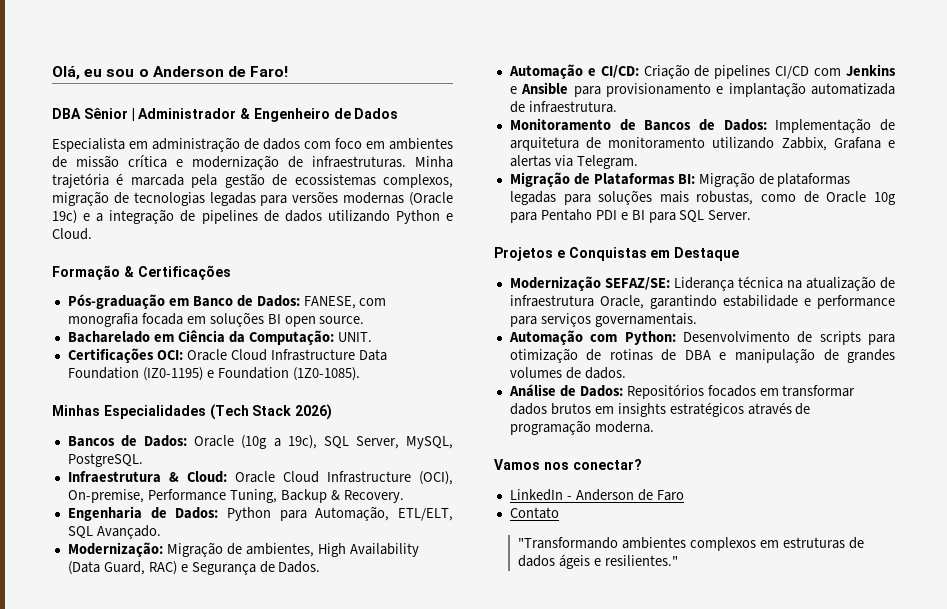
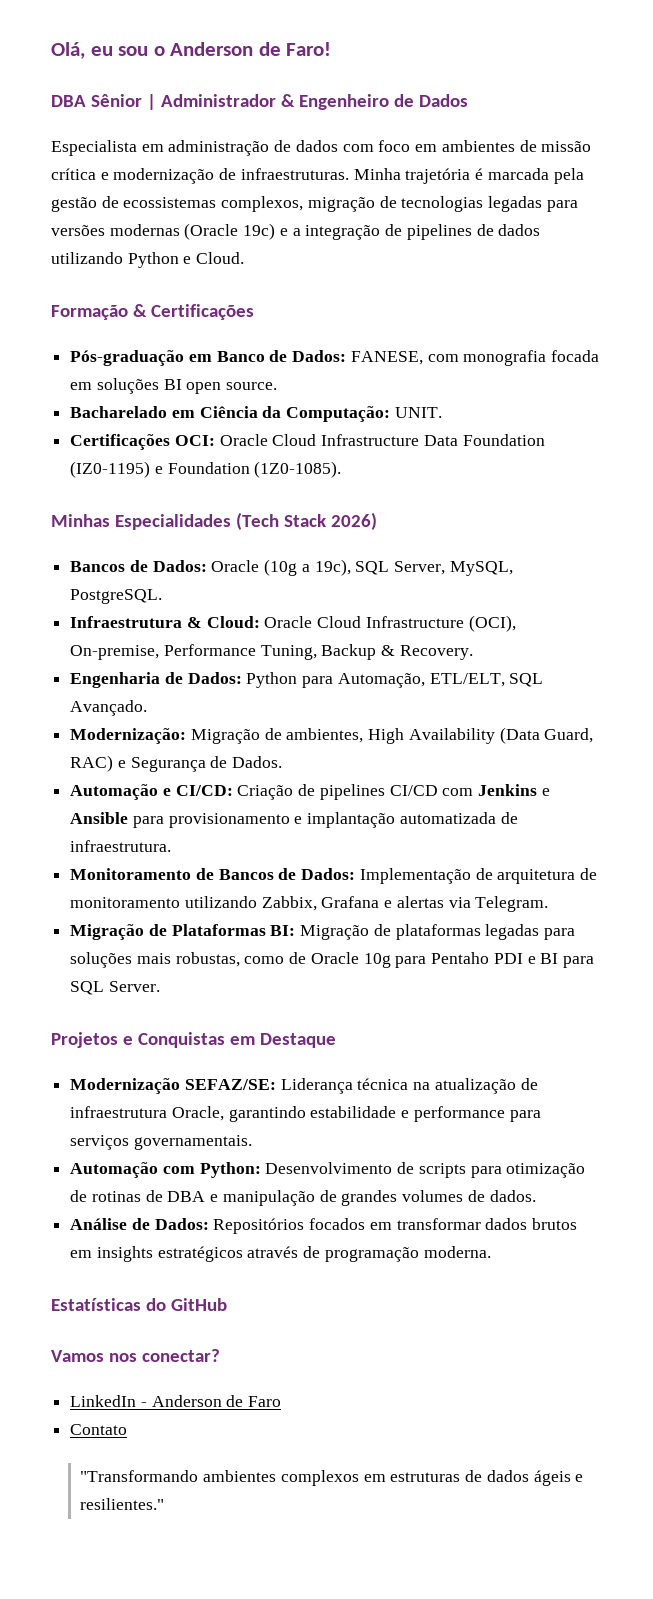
+ Estatísticas do GitHub

